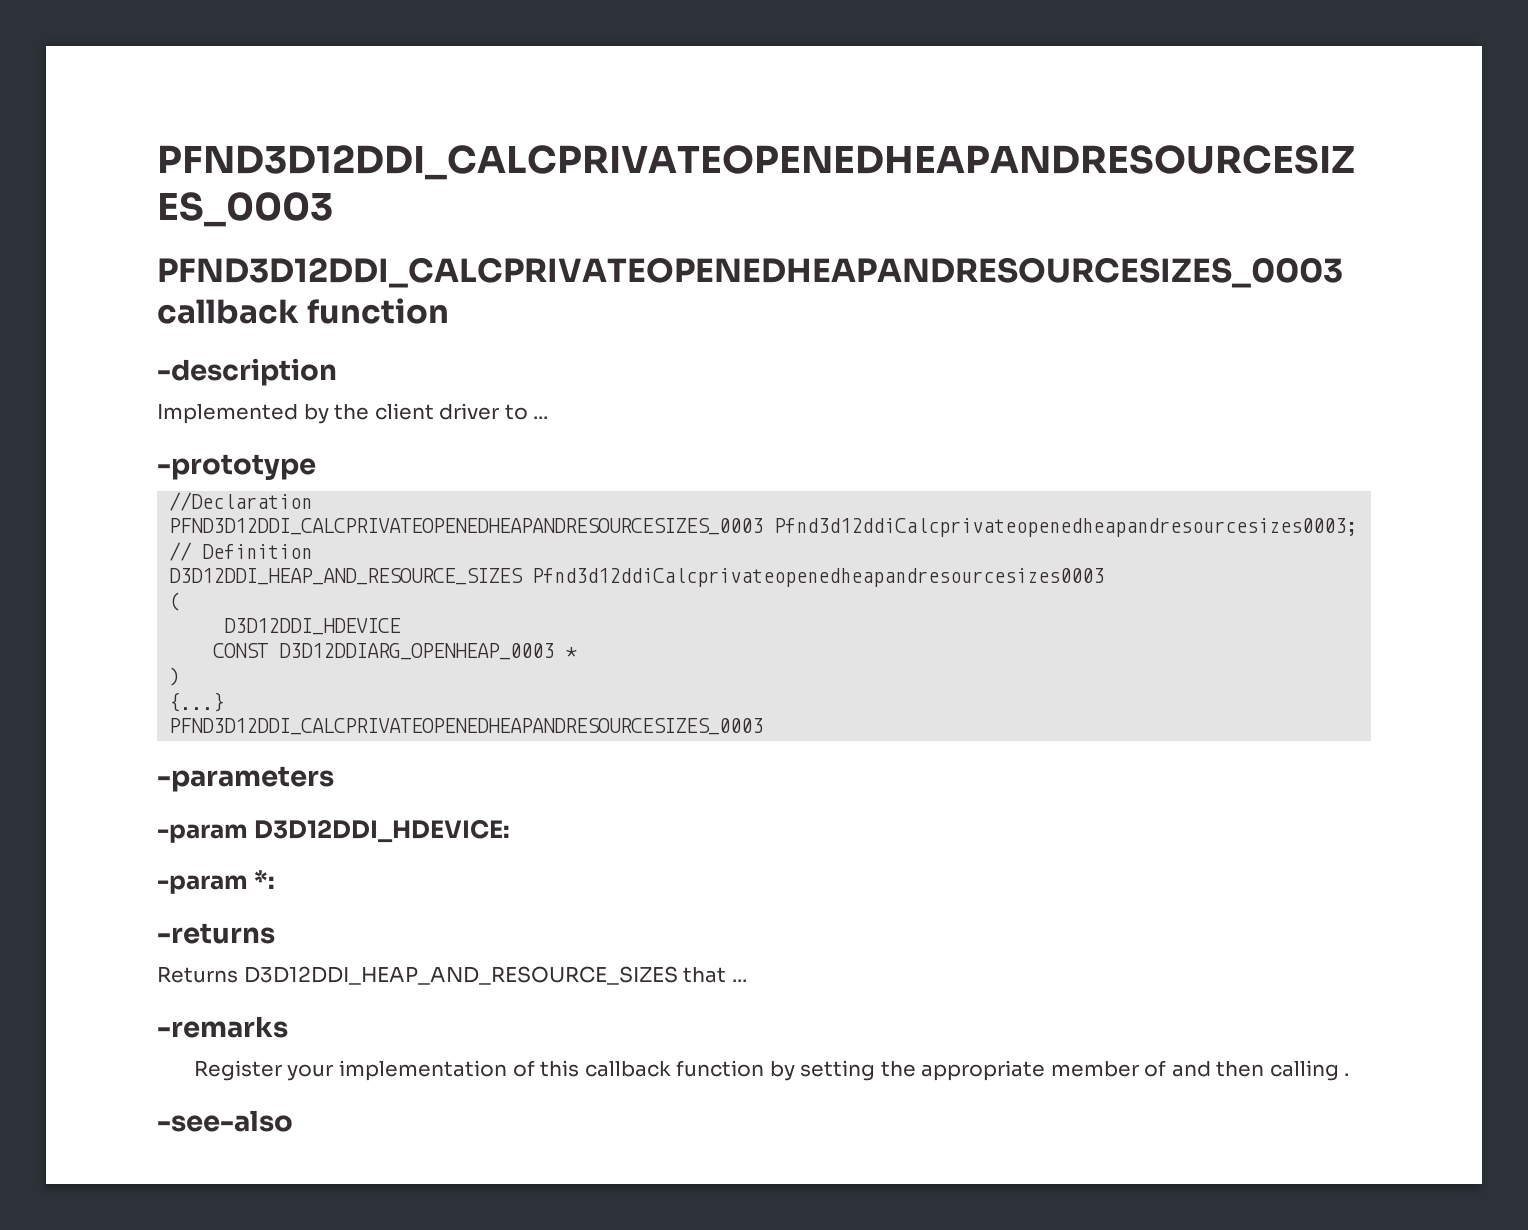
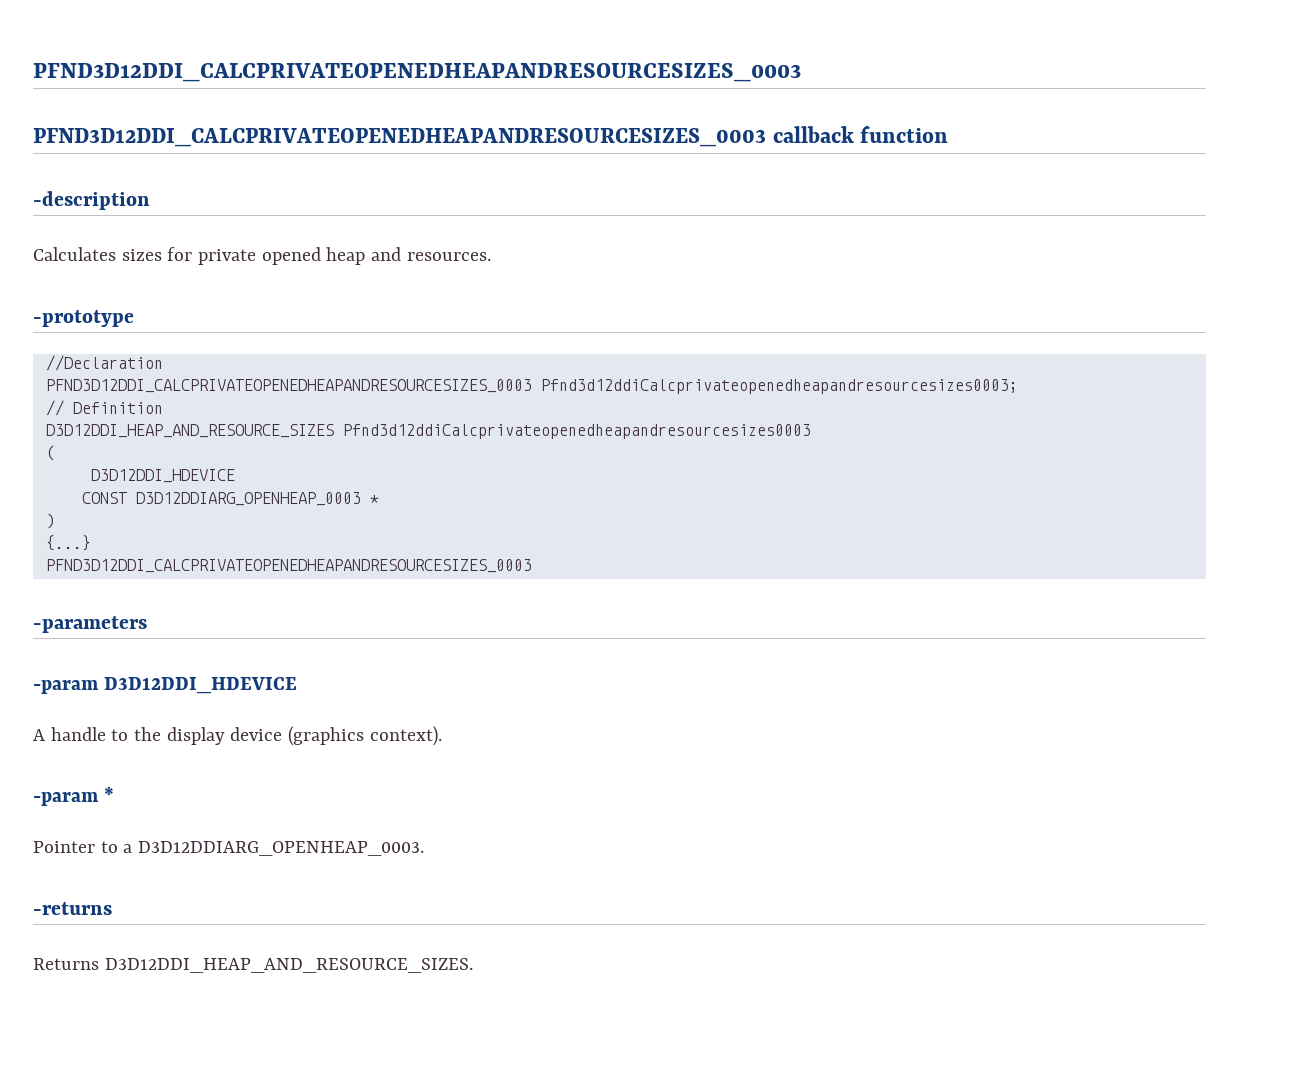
- Implemented by the client driver to ...
+ Calculates sizes for private opened heap and resources.
- -param D3D12DDI_HDEVICE:
- -param *:
+ -param D3D12DDI_HDEVICE
+ A handle to the display device (graphics context).
+ -param *
+ Pointer to a D3D12DDIARG_OPENHEAP_0003.
  -returns
- Returns D3D12DDI_HEAP_AND_RESOURCE_SIZES that ...
- -remarks
- Register your implementation of this callback function by setting the appropriate member of and then calling .
- -see-also
+ Returns D3D12DDI_HEAP_AND_RESOURCE_SIZES.

